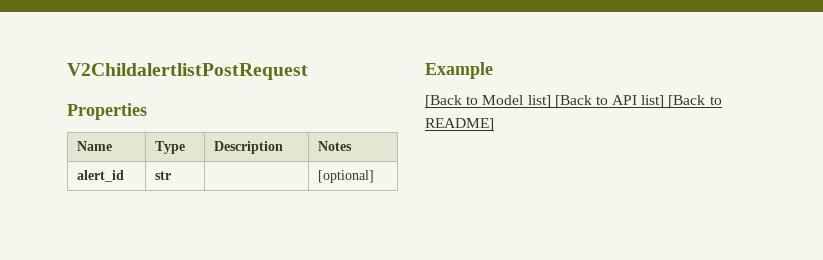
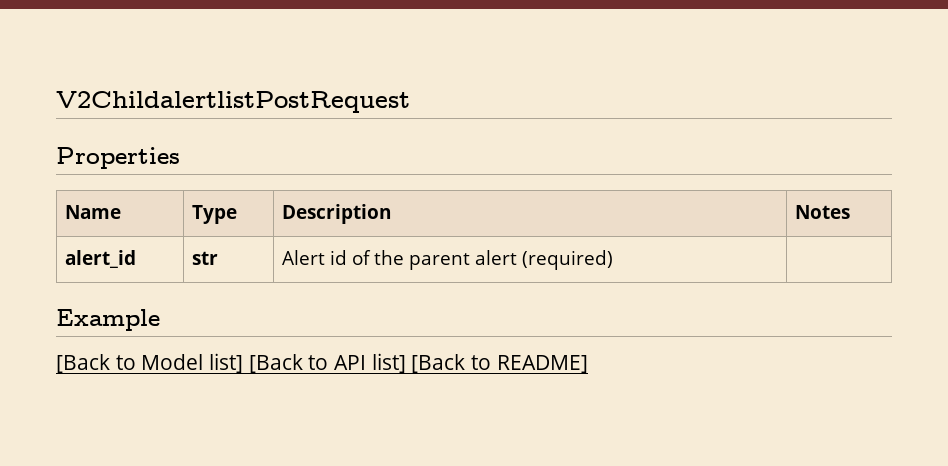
- alert_id | str | | [optional]
+ alert_id | str | Alert id of the parent alert (required) |

